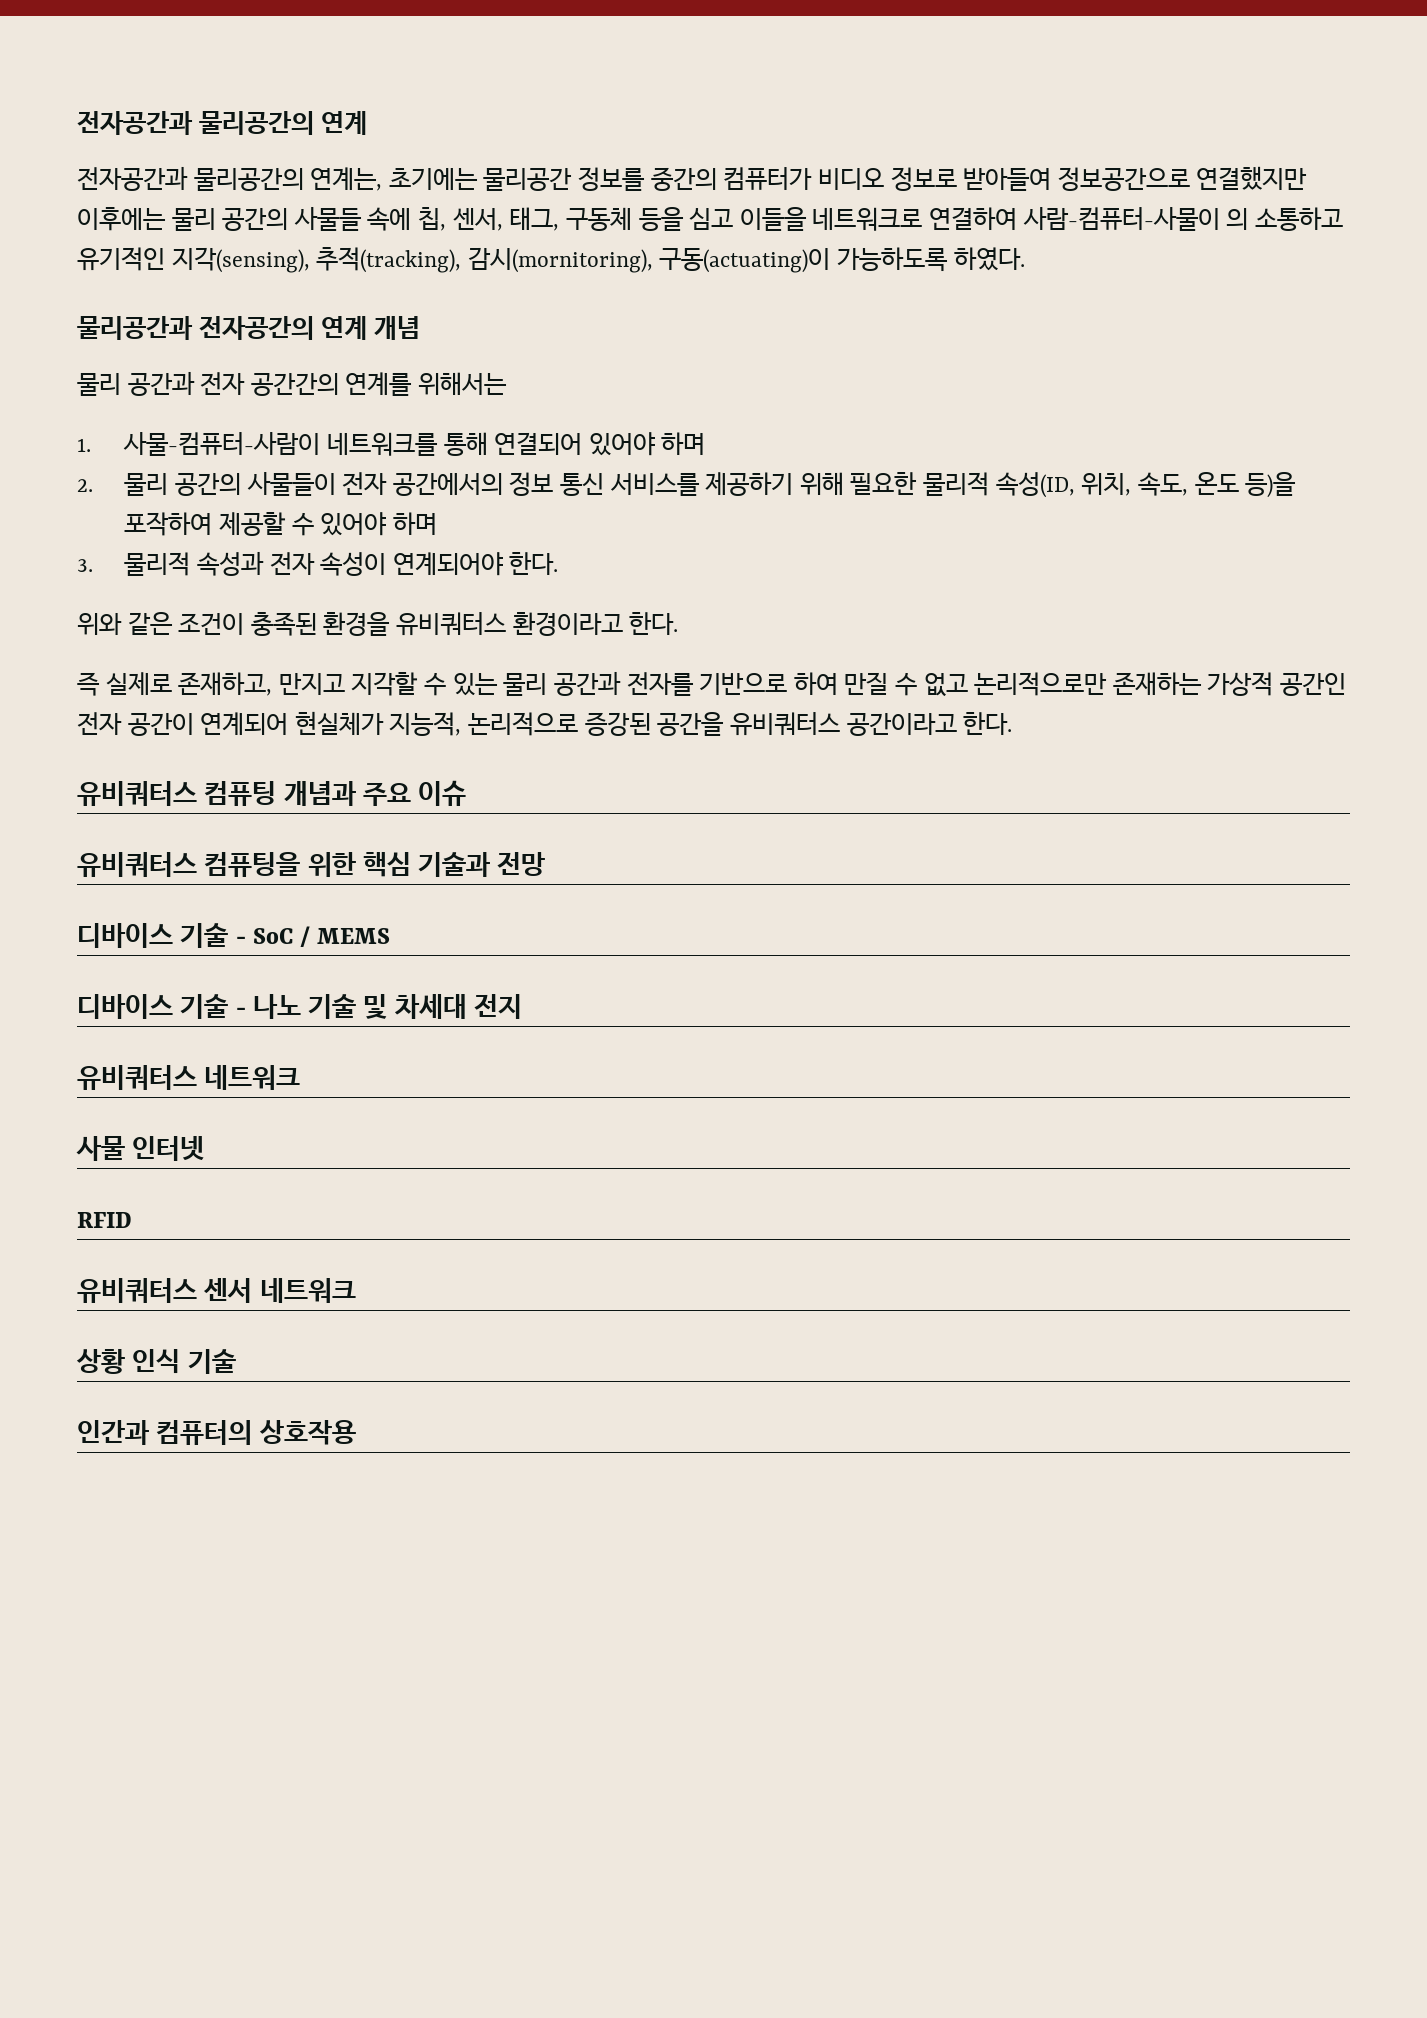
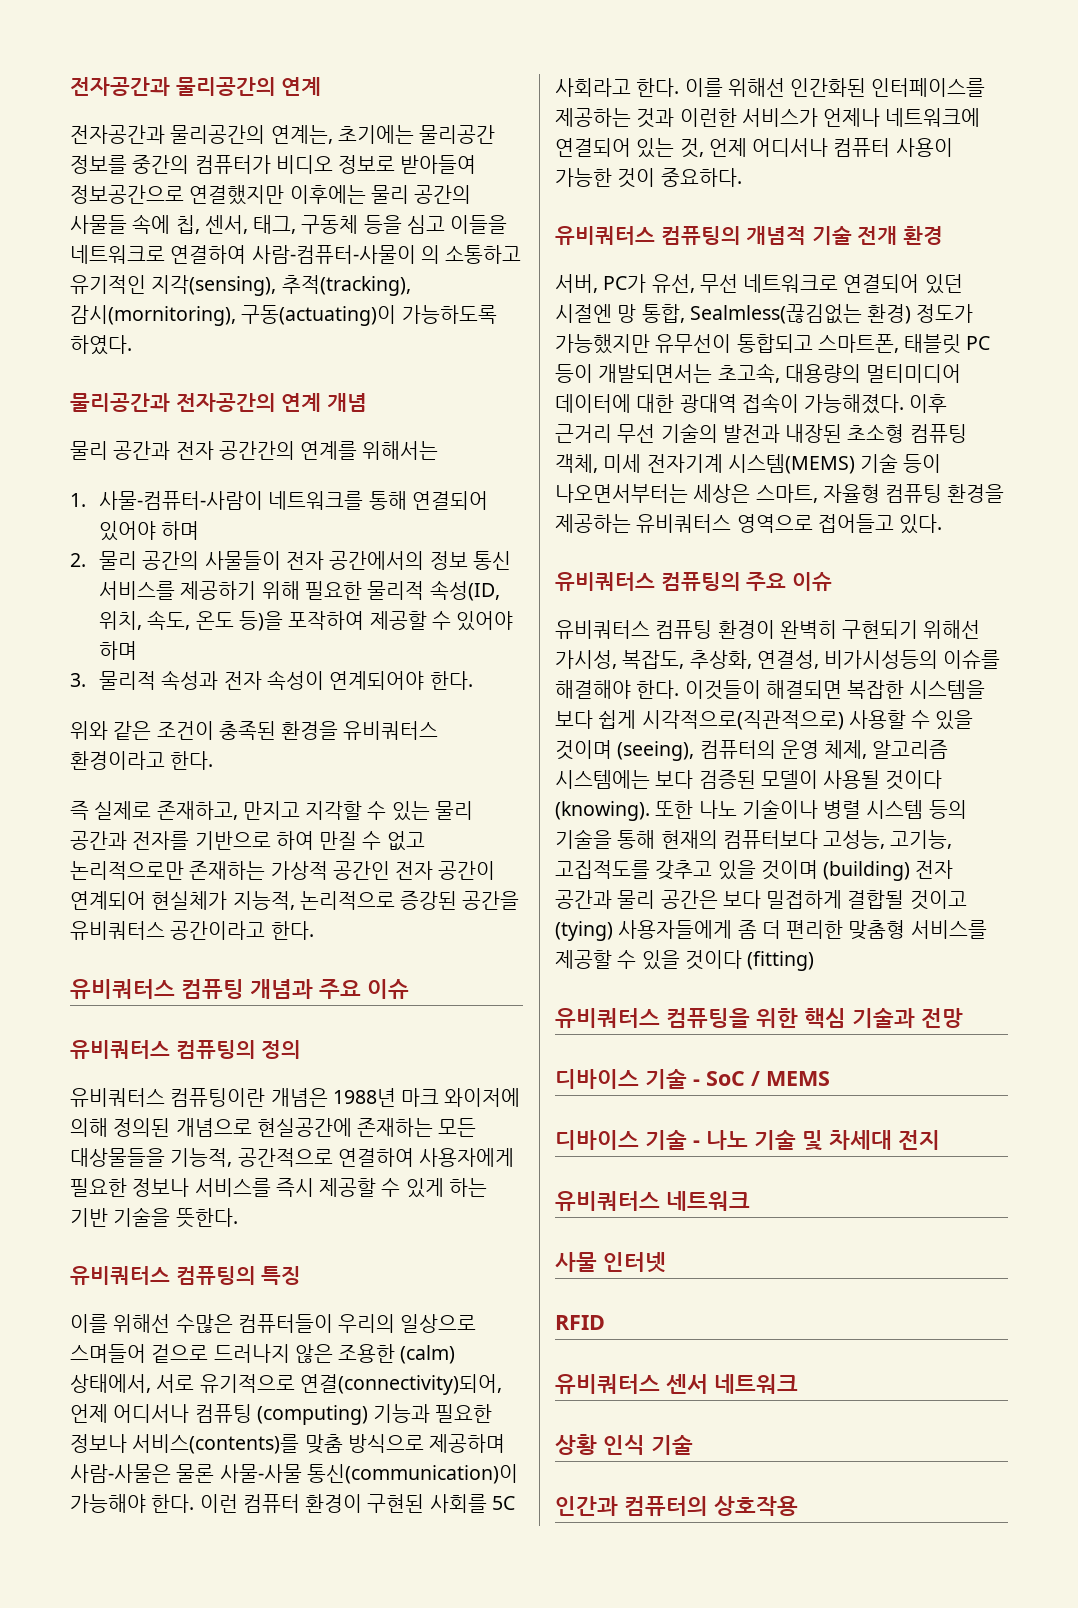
+ 유비쿼터스 컴퓨팅의 정의
+ 유비쿼터스 컴퓨팅이란 개념은 1988년 마크 와이저에 의해 정의된 개념으로 현실공간에 존재하는 모든 대상물들을 기능적, 공간적으로 연결하여 사용자에게 필요한 정보나 서비스를 즉시 제공할 수 있게 하는 기반 기술을 뜻한다.
+ 유비쿼터스 컴퓨팅의 특징
+ 이를 위해선 수많은 컴퓨터들이 우리의 일상으로 스며들어 겉으로 드러나지 않은 조용한 (calm) 상태에서, 서로 유기적으로 연결(connectivity)되어, 언제 어디서나 컴퓨팅 (computing) 기능과 필요한 정보나 서비스(contents)를 맞춤 방식으로 제공하며 사람-사물은 물론 사물-사물 통신(communication)이 가능해야 한다. 이런 컴퓨터 환경이 구현된 사회를 5C 사회라고 한다. 이를 위해선 인간화된 인터페이스를 제공하는 것과 이런한 서비스가 언제나 네트워크에 연결되어 있는 것, 언제 어디서나 컴퓨터 사용이 가능한 것이 중요하다.
+ 유비쿼터스 컴퓨팅의 개념적 기술 전개 환경
+ 서버, PC가 유선, 무선 네트워크로 연결되어 있던 시절엔 망 통합, Sealmless(끊김없는 환경) 정도가 가능했지만 유무선이 통합되고 스마트폰, 태블릿 PC 등이 개발되면서는 초고속, 대용량의 멀티미디어 데이터에 대한 광대역 접속이 가능해졌다. 이후 근거리 무선 기술의 발전과 내장된 초소형 컴퓨팅 객체, 미세 전자기계 시스템(MEMS) 기술 등이 나오면서부터는 세상은 스마트, 자율형 컴퓨팅 환경을 제공하는 유비쿼터스 영역으로 접어들고 있다.
+ 유비쿼터스 컴퓨팅의 주요 이슈
+ 유비쿼터스 컴퓨팅 환경이 완벽히 구현되기 위해선 가시성, 복잡도, 추상화, 연결성, 비가시성등의 이슈를 해결해야 한다. 이것들이 해결되면 복잡한 시스템을 보다 쉽게 시각적으로(직관적으로) 사용할 수 있을 것이며 (seeing), 컴퓨터의 운영 체제, 알고리즘 시스템에는 보다 검증된 모델이 사용될 것이다 (knowing). 또한 나노 기술이나 병렬 시스템 등의 기술을 통해 현재의 컴퓨터보다 고성능, 고기능, 고집적도를 갖추고 있을 것이며 (building) 전자 공간과 물리 공간은 보다 밀접하게 결합될 것이고 (tying) 사용자들에게 좀 더 편리한 맞춤형 서비스를 제공할 수 있을 것이다 (fitting)

